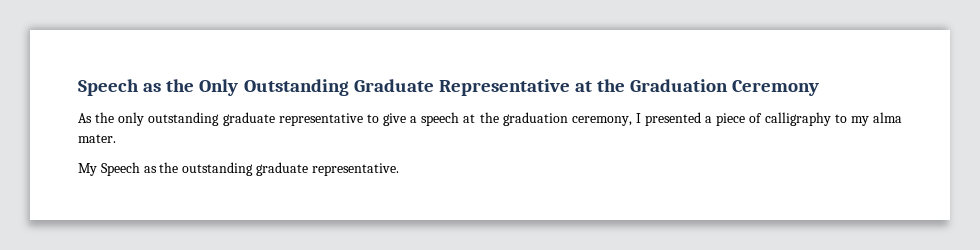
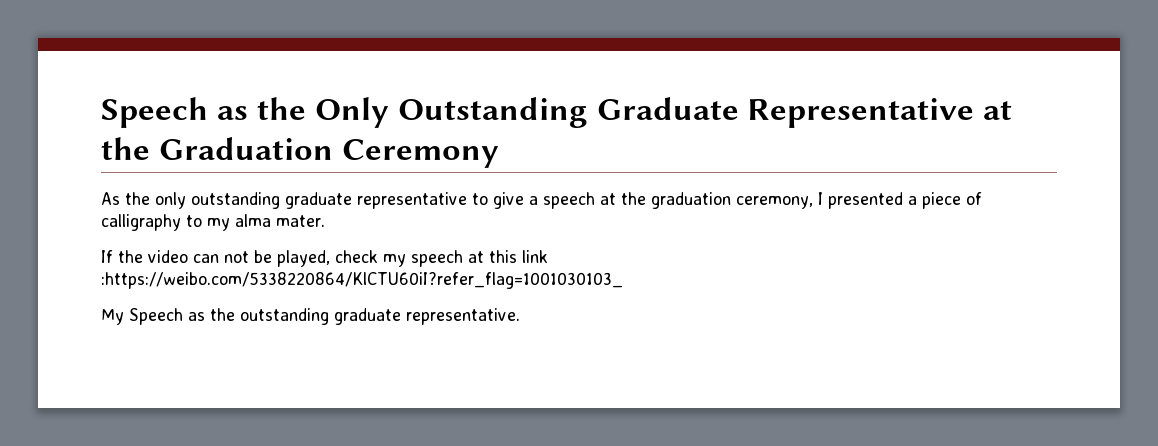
+ If the video can not be played, check my speech at this link :https://weibo.com/5338220864/KlCTU60iI?refer_flag=1001030103_

